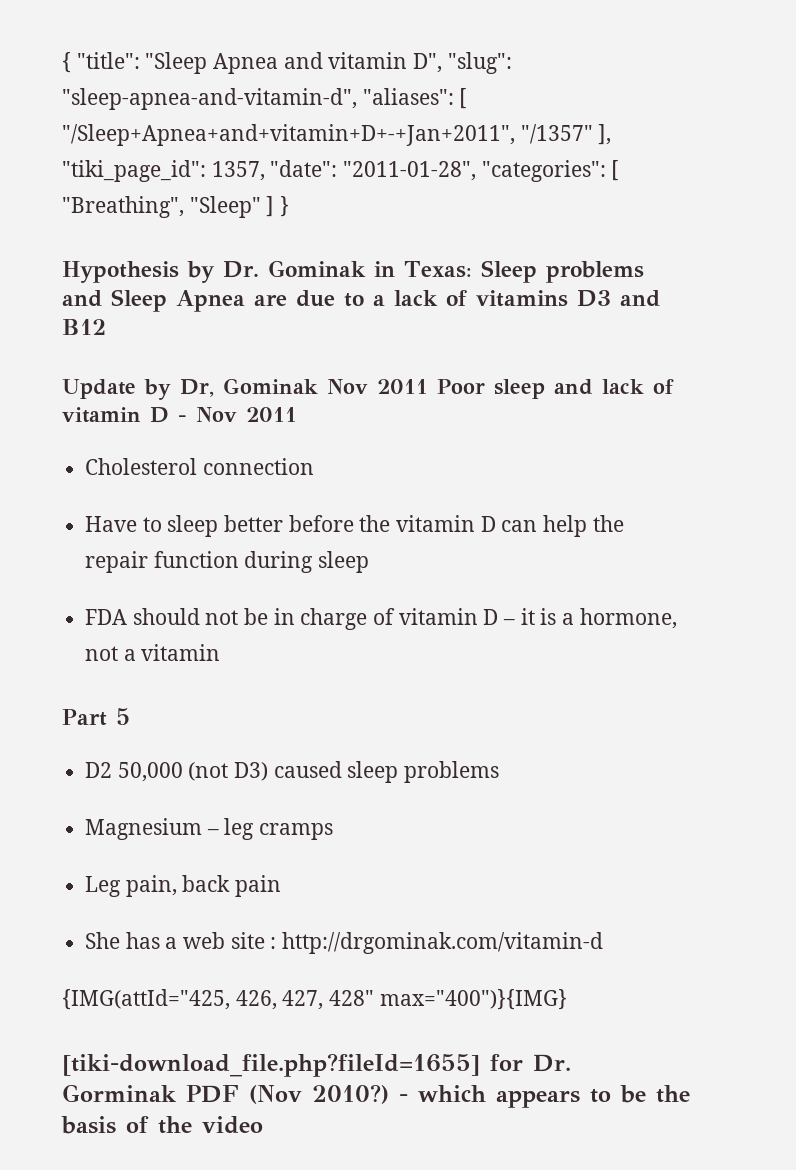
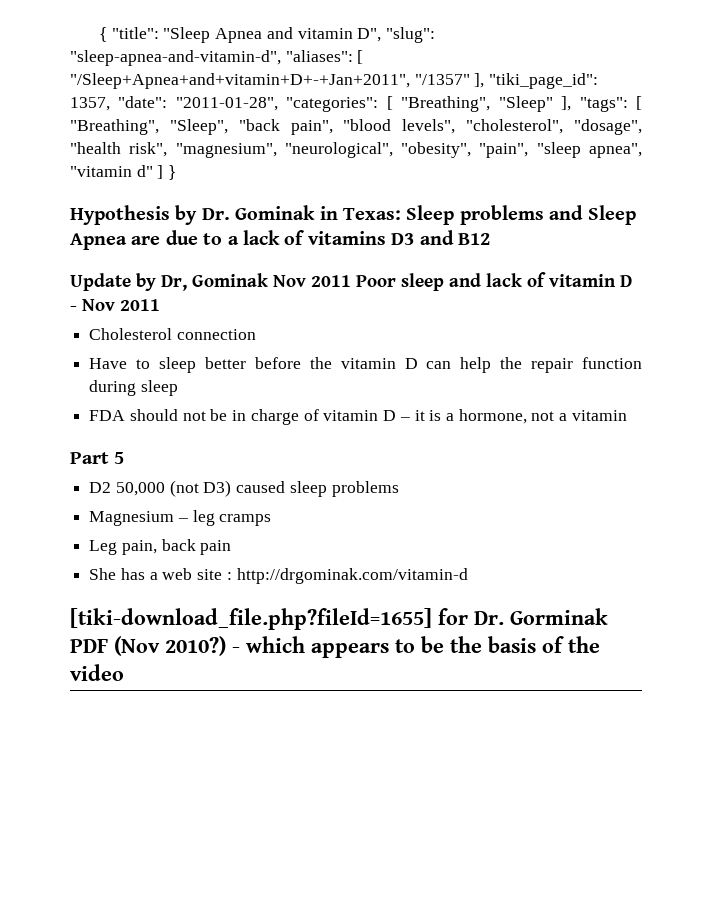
- { "title": "Sleep Apnea and vitamin D", "slug": "sleep-apnea-and-vitamin-d", "aliases": [ "/Sleep+Apnea+and+vitamin+D+-+Jan+2011", "/1357" ], "tiki_page_id": 1357, "date": "2011-01-28", "categories": [ "Breathing", "Sleep" ] }
+ { "title": "Sleep Apnea and vitamin D", "slug": "sleep-apnea-and-vitamin-d", "aliases": [ "/Sleep+Apnea+and+vitamin+D+-+Jan+2011", "/1357" ], "tiki_page_id": 1357, "date": "2011-01-28", "categories": [ "Breathing", "Sleep" ], "tags": [ "Breathing", "Sleep", "back pain", "blood levels", "cholesterol", "dosage", "health risk", "magnesium", "neurological", "obesity", "pain", "sleep apnea", "vitamin d" ] }
- {IMG(attId="425, 426, 427, 428" max="400")}{IMG}

